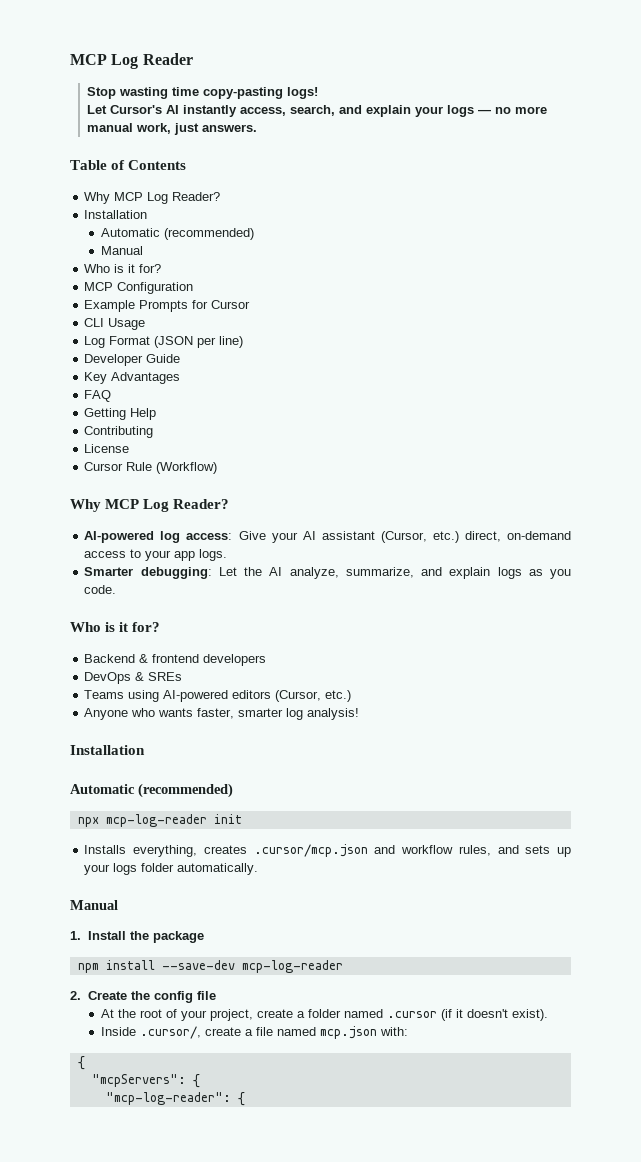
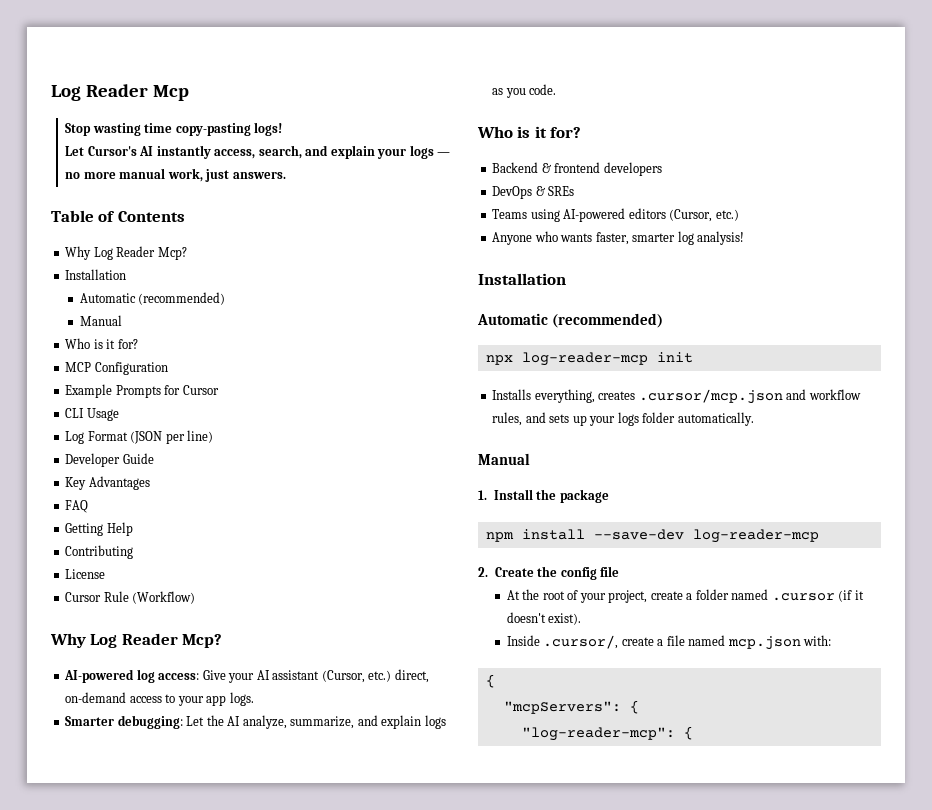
- MCP Log Reader
+ Log Reader Mcp
  Table of Contents
- Why MCP Log Reader?
+ Why Log Reader Mcp?
  Cursor Rule (Workflow)
- Why MCP Log Reader?
+ Why Log Reader Mcp?
- npx mcp-log-reader init
+ npx log-reader-mcp init
- npm install --save-dev mcp-log-reader
+ npm install --save-dev log-reader-mcp
- "mcp-log-reader": {
+ "log-reader-mcp": {

